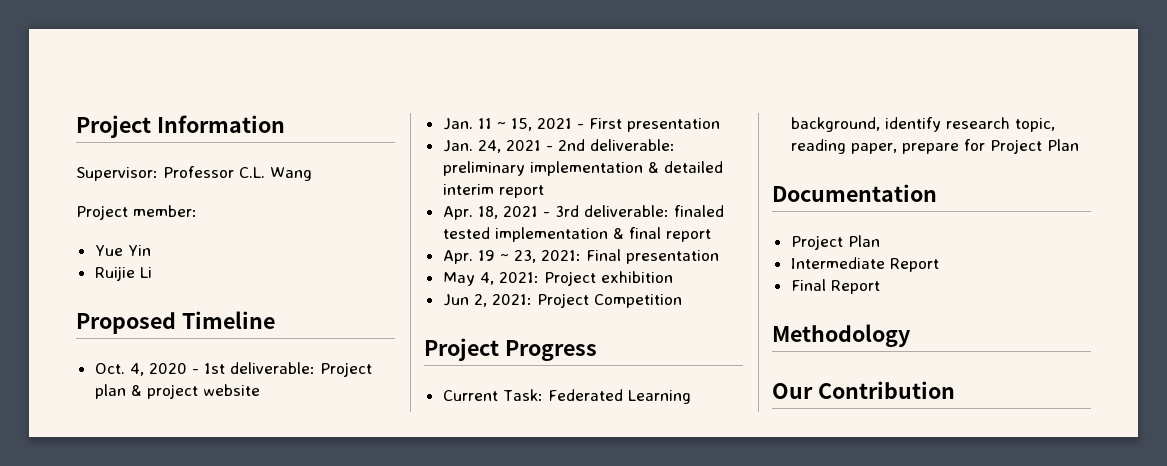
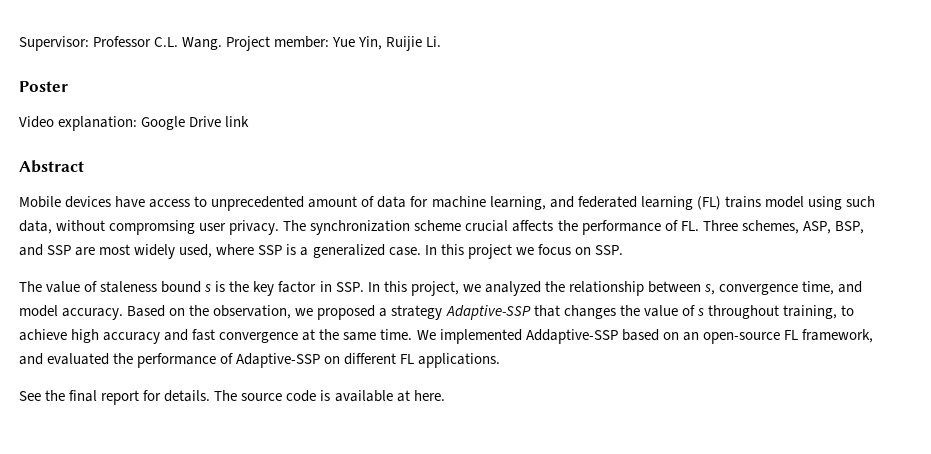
- Project Information
- Supervisor: Professor C.L. Wang
- Project member:
- Yue Yin
- Ruijie Li
- Proposed Timeline
- Oct. 4, 2020 - 1st deliverable: Project plan & project website
- Jan. 11 ~ 15, 2021 - First presentation
- Jan. 24, 2021 - 2nd deliverable: preliminary implementation & detailed interim report
- Apr. 18, 2021 - 3rd deliverable: finaled tested implementation & final report
- Apr. 19 ~ 23, 2021: Final presentation
- May 4, 2021: Project exhibition
- Jun 2, 2021: Project Competition
- Project Progress
- Current Task: Federated Learning background, identify research topic, reading paper, prepare for Project Plan
- Documentation
- Project Plan
- Intermediate Report
- Final Report
- Methodology
- Our Contribution
+ Supervisor: Professor C.L. Wang. Project member: Yue Yin, Ruijie Li.
+ Poster
+ Video explanation: Google Drive link
+ Abstract
+ Mobile devices have access to unprecedented amount of data for machine learning, and federated learning (FL) trains model using such data, without compromsing user privacy. The synchronization scheme crucial affects the performance of FL. Three schemes, ASP, BSP, and SSP are most widely used, where SSP is a generalized case. In this project we focus on SSP.
+ The value of staleness bound s is the key factor in SSP. In this project, we analyzed the relationship between s, convergence time, and model accuracy. Based on the observation, we proposed a strategy Adaptive-SSP that changes the value of s throughout training, to achieve high accuracy and fast convergence at the same time. We implemented Addaptive-SSP based on an open-source FL framework, and evaluated the performance of Adaptive-SSP on different FL applications.
+ See the final report for details. The source code is available at here.

